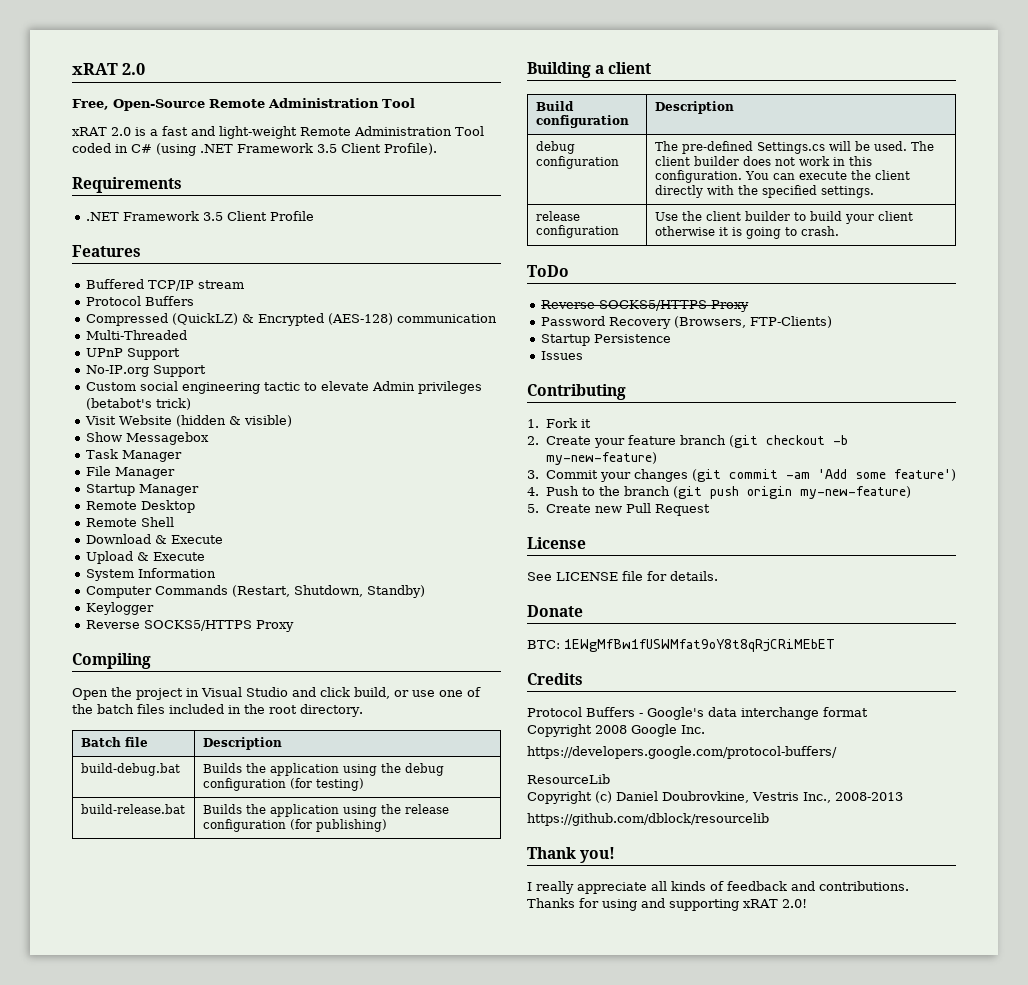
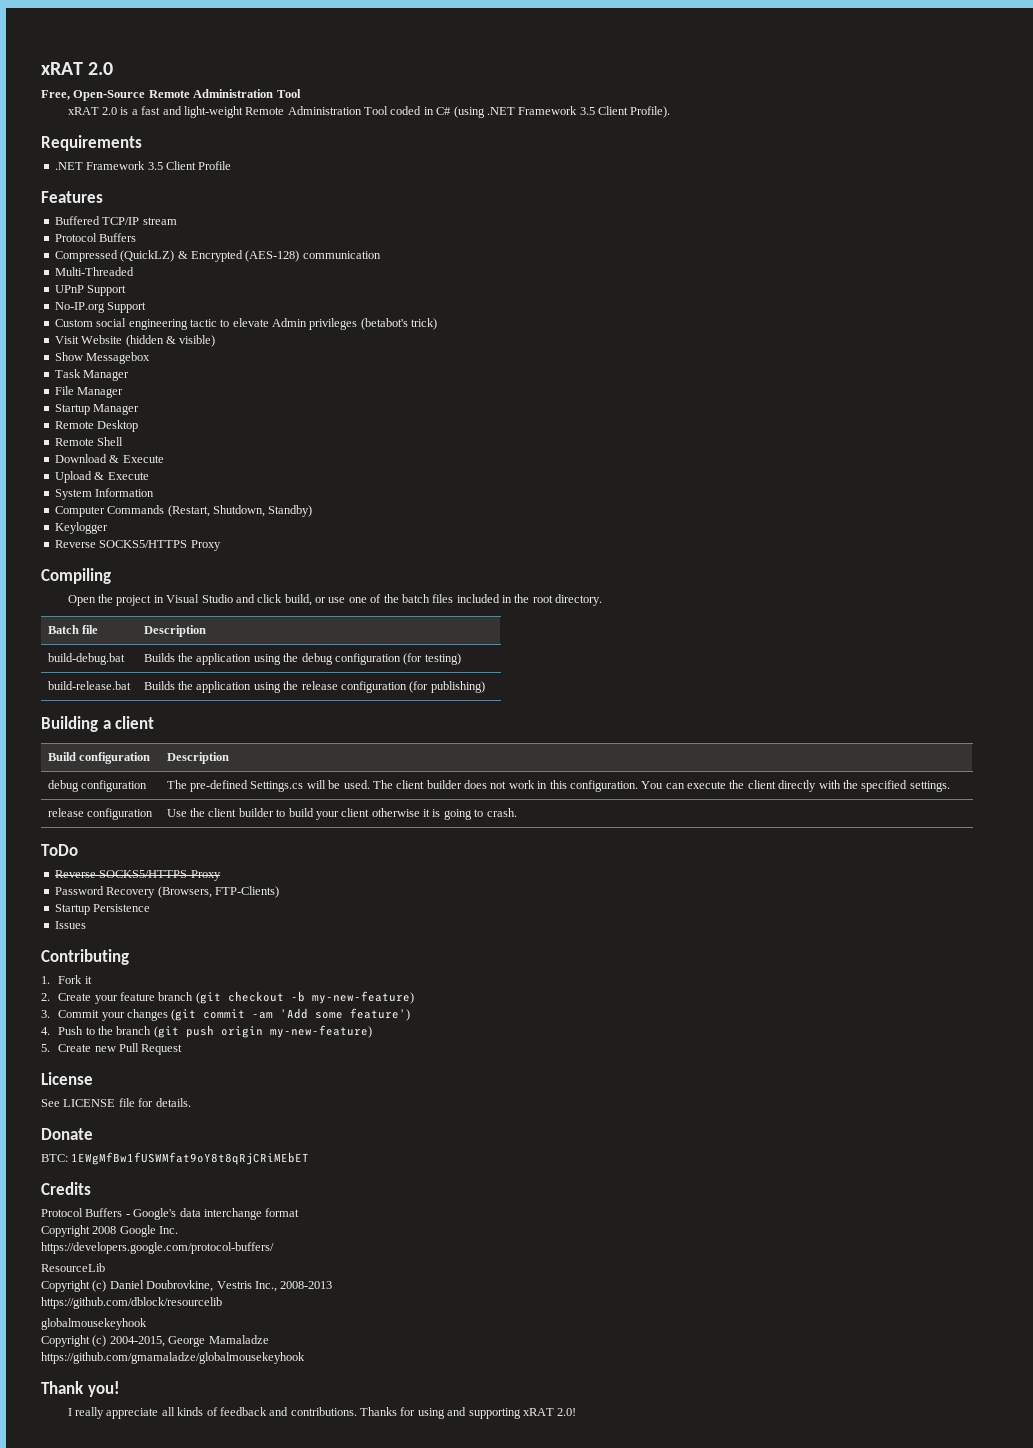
+ globalmousekeyhook
+ Copyright (c) 2004-2015, George Mamaladze
+ https://github.com/gmamaladze/globalmousekeyhook

